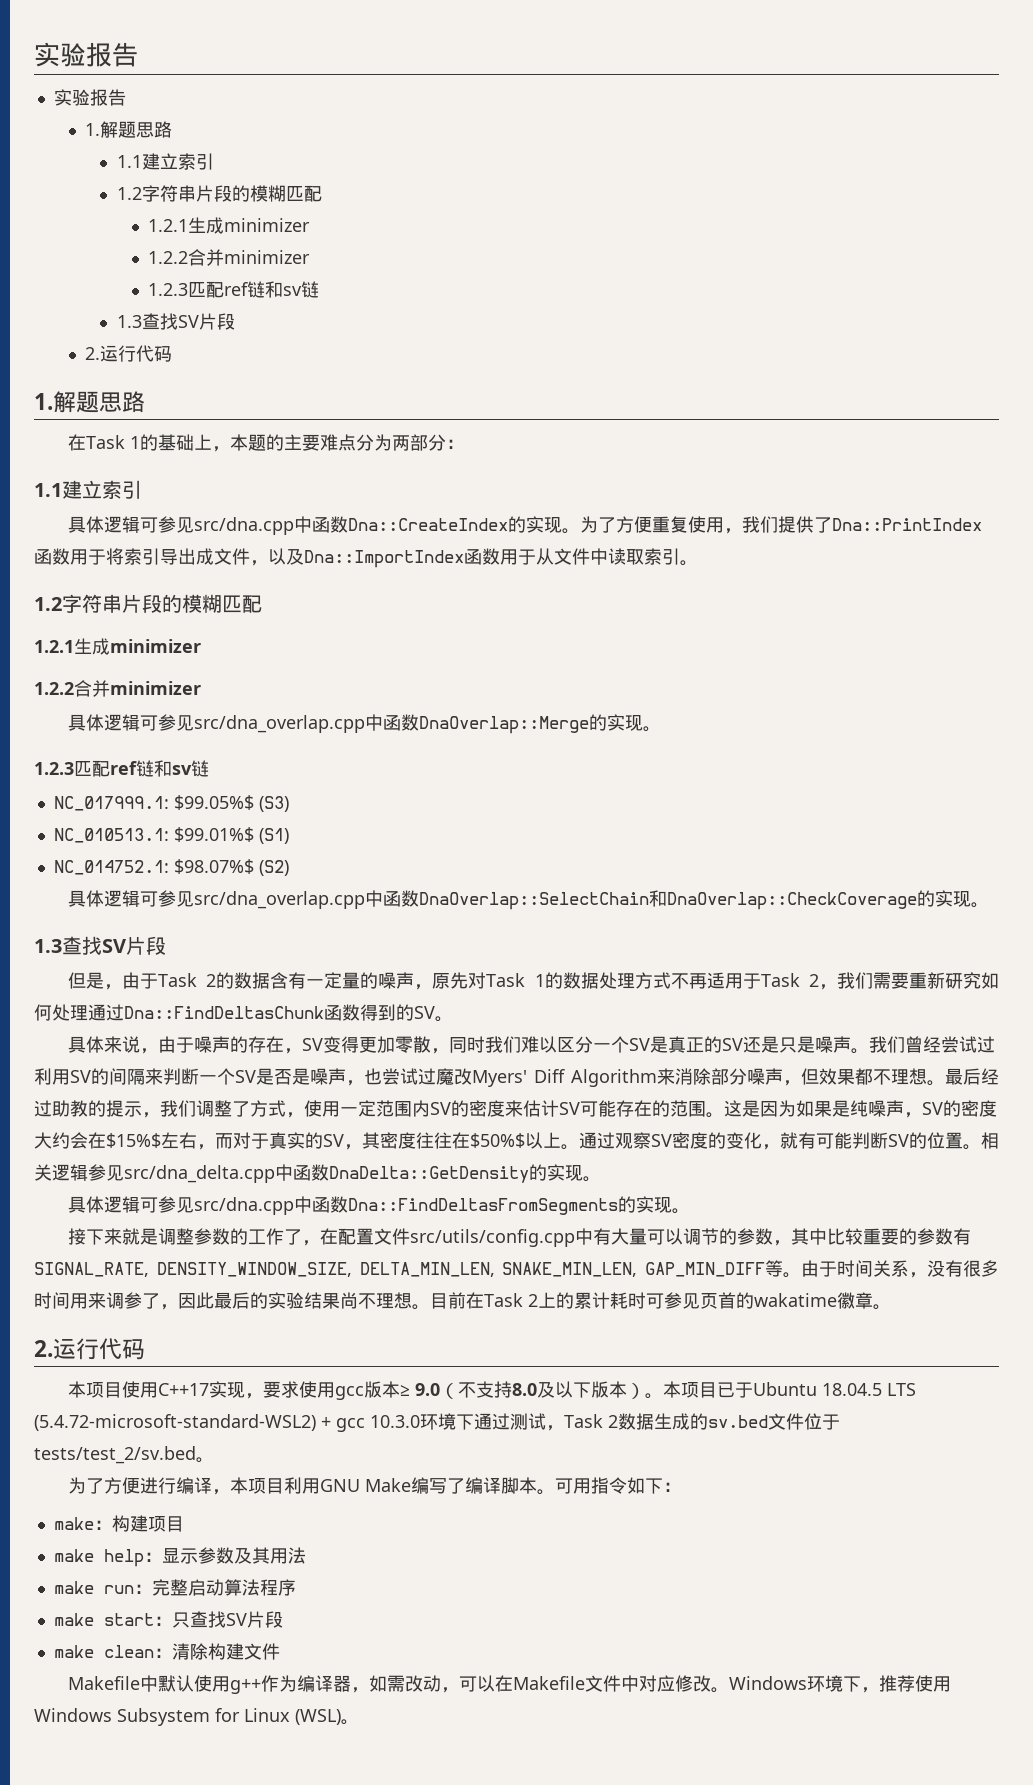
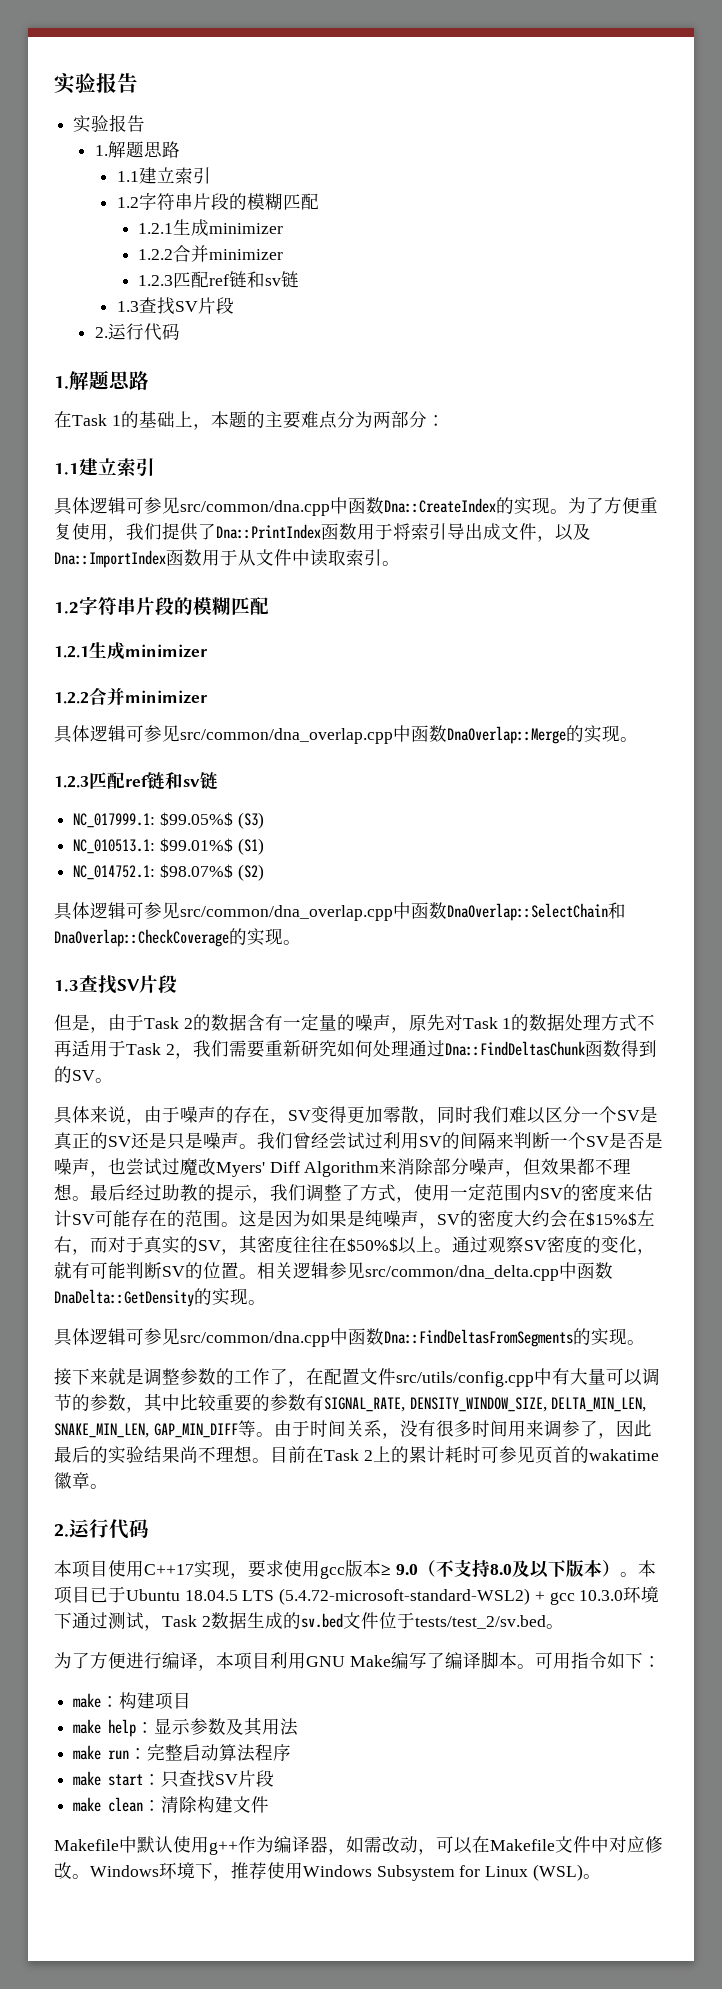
- 具体逻辑可参见src/dna.cpp中函数Dna::CreateIndex的实现。
+ 具体逻辑可参见src/common/dna.cpp中函数Dna::CreateIndex的实现。
- 具体逻辑可参见src/dna_overlap.cpp中函数DnaOverlap::Merge的实现。
+ 具体逻辑可参见src/common/dna_overlap.cpp中函数DnaOverlap::Merge的实现。
- 具体逻辑可参见src/dna_overlap.cpp中函数DnaOverlap::SelectChain和DnaOverlap::CheckCoverage的实现。
+ 具体逻辑可参见src/common/dna_overlap.cpp中函数DnaOverlap::SelectChain和DnaOverlap::CheckCoverage的实现。
- 相关逻辑参见src/dna_delta.cpp中函数DnaDelta::GetDensity的实现。
+ 相关逻辑参见src/common/dna_delta.cpp中函数DnaDelta::GetDensity的实现。
- 具体逻辑可参见src/dna.cpp中函数Dna::FindDeltasFromSegments的实现。
+ 具体逻辑可参见src/common/dna.cpp中函数Dna::FindDeltasFromSegments的实现。

